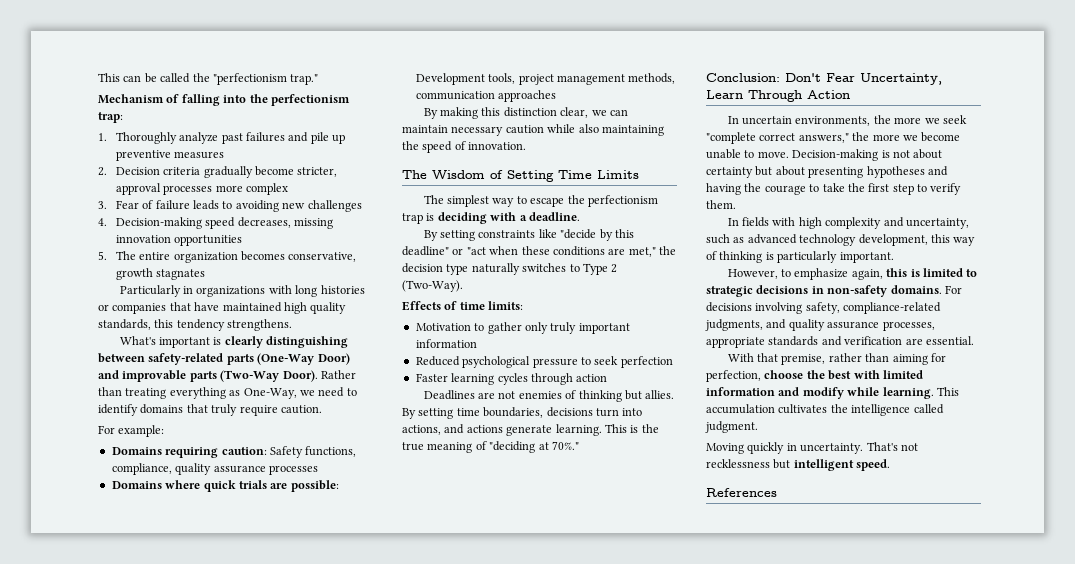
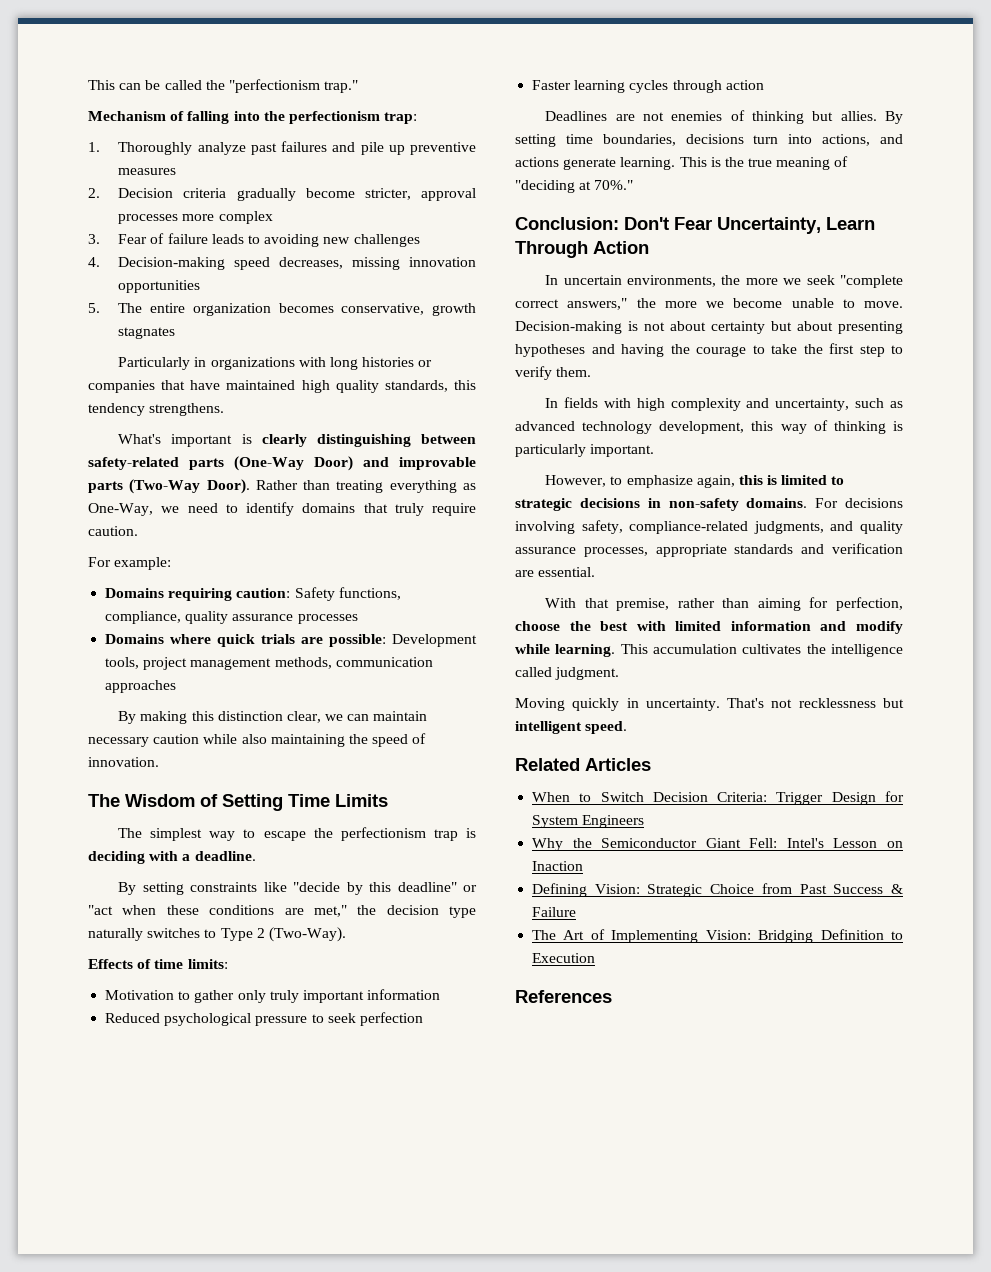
+ Related Articles
+ When to Switch Decision Criteria: Trigger Design for System Engineers
+ Why the Semiconductor Giant Fell: Intel's Lesson on Inaction
+ Defining Vision: Strategic Choice from Past Success & Failure
+ The Art of Implementing Vision: Bridging Definition to Execution

